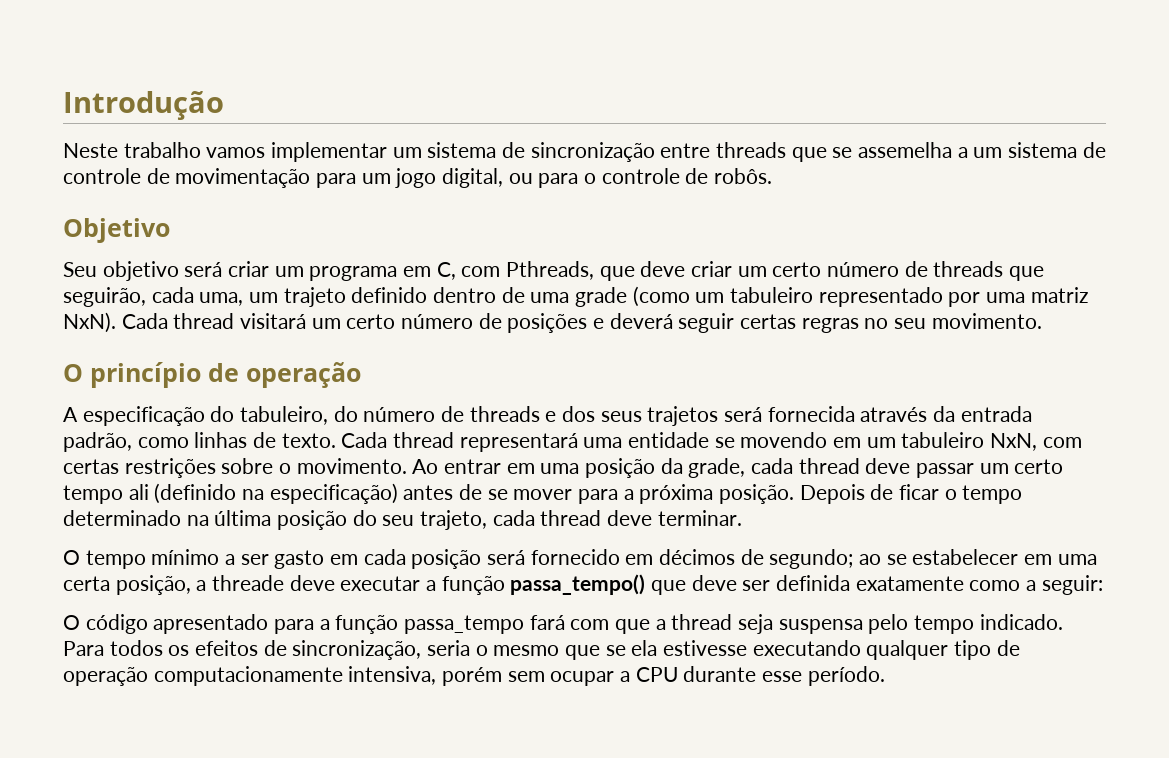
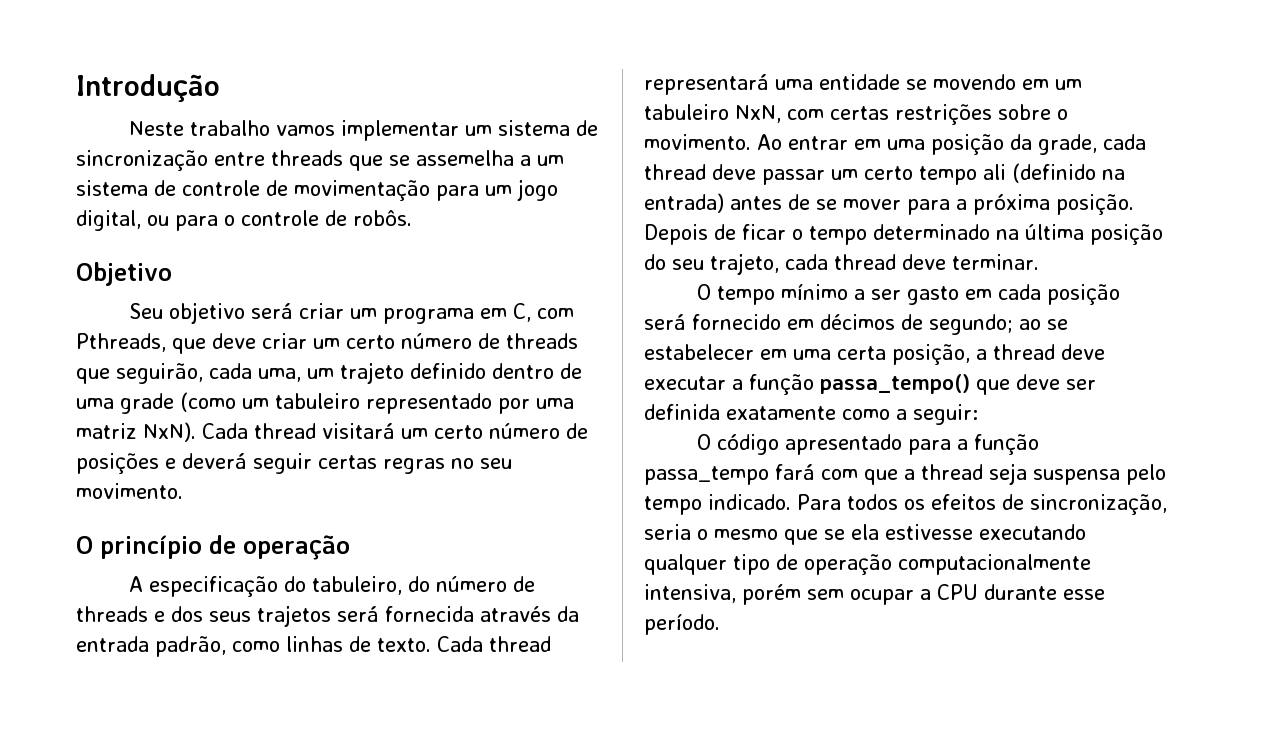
- Ao entrar em uma posição da grade, cada thread deve passar um certo tempo ali (definido na especificação) antes de se mover para a próxima posição.
+ Ao entrar em uma posição da grade, cada thread deve passar um certo tempo ali (definido na entrada) antes de se mover para a próxima posição.
- O tempo mínimo a ser gasto em cada posição será fornecido em décimos de segundo; ao se estabelecer em uma certa posição, a threade deve executar a função passa_tempo() que deve ser definida exatamente como a seguir:
+ O tempo mínimo a ser gasto em cada posição será fornecido em décimos de segundo; ao se estabelecer em uma certa posição, a thread deve executar a função passa_tempo() que deve ser definida exatamente como a seguir:
- Para todos os efeitos de sincronização, seria o mesmo que se ela estivesse executando qualquer tipo de operação computacionamente intensiva, porém sem ocupar a CPU durante esse período.
+ Para todos os efeitos de sincronização, seria o mesmo que se ela estivesse executando qualquer tipo de operação computacionalmente intensiva, porém sem ocupar a CPU durante esse período.

